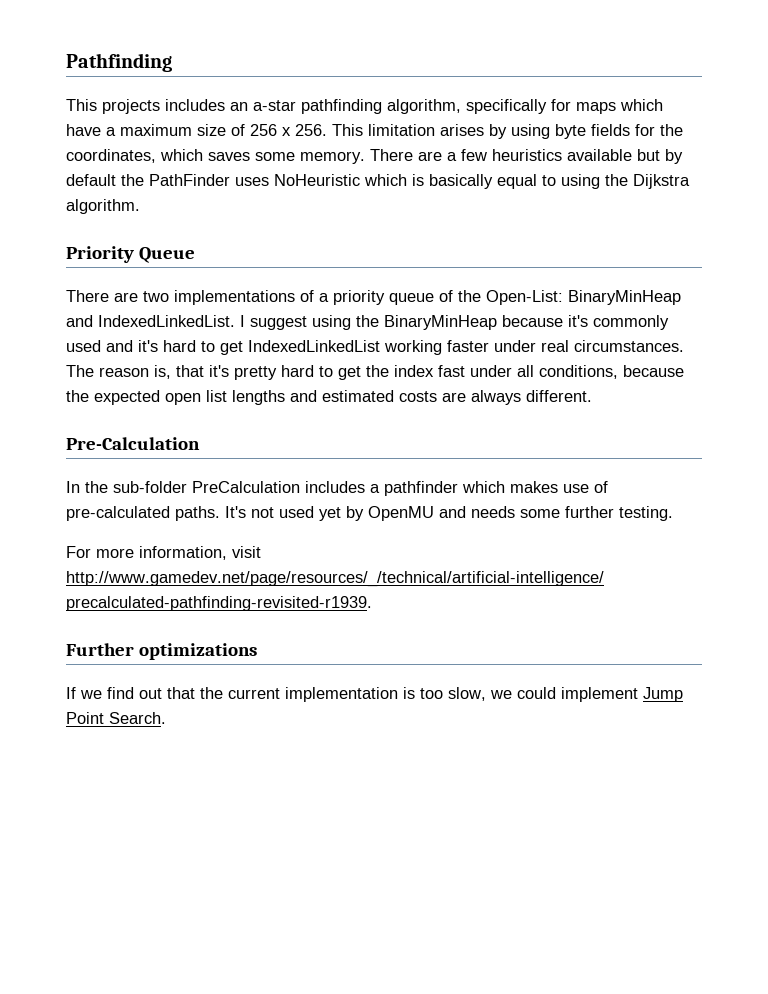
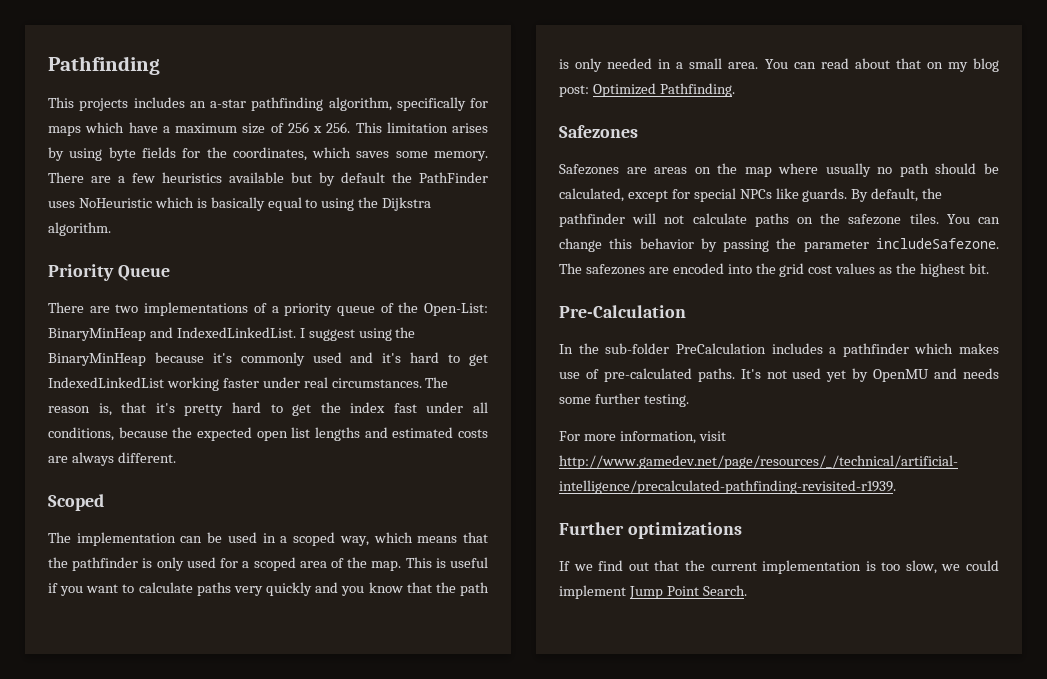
+ Scoped
+ The implementation can be used in a scoped way, which means that the pathfinder is only used for a scoped area of the map. This is useful if you want to calculate paths very quickly and you know that the path is only needed in a small area. You can read about that on my blog post: Optimized Pathfinding.
+ Safezones
+ Safezones are areas on the map where usually no path should be calculated, except for special NPCs like guards. By default, the pathfinder will not calculate paths on the safezone tiles. You can change this behavior by passing the parameter includeSafezone. The safezones are encoded into the grid cost values as the highest bit.

